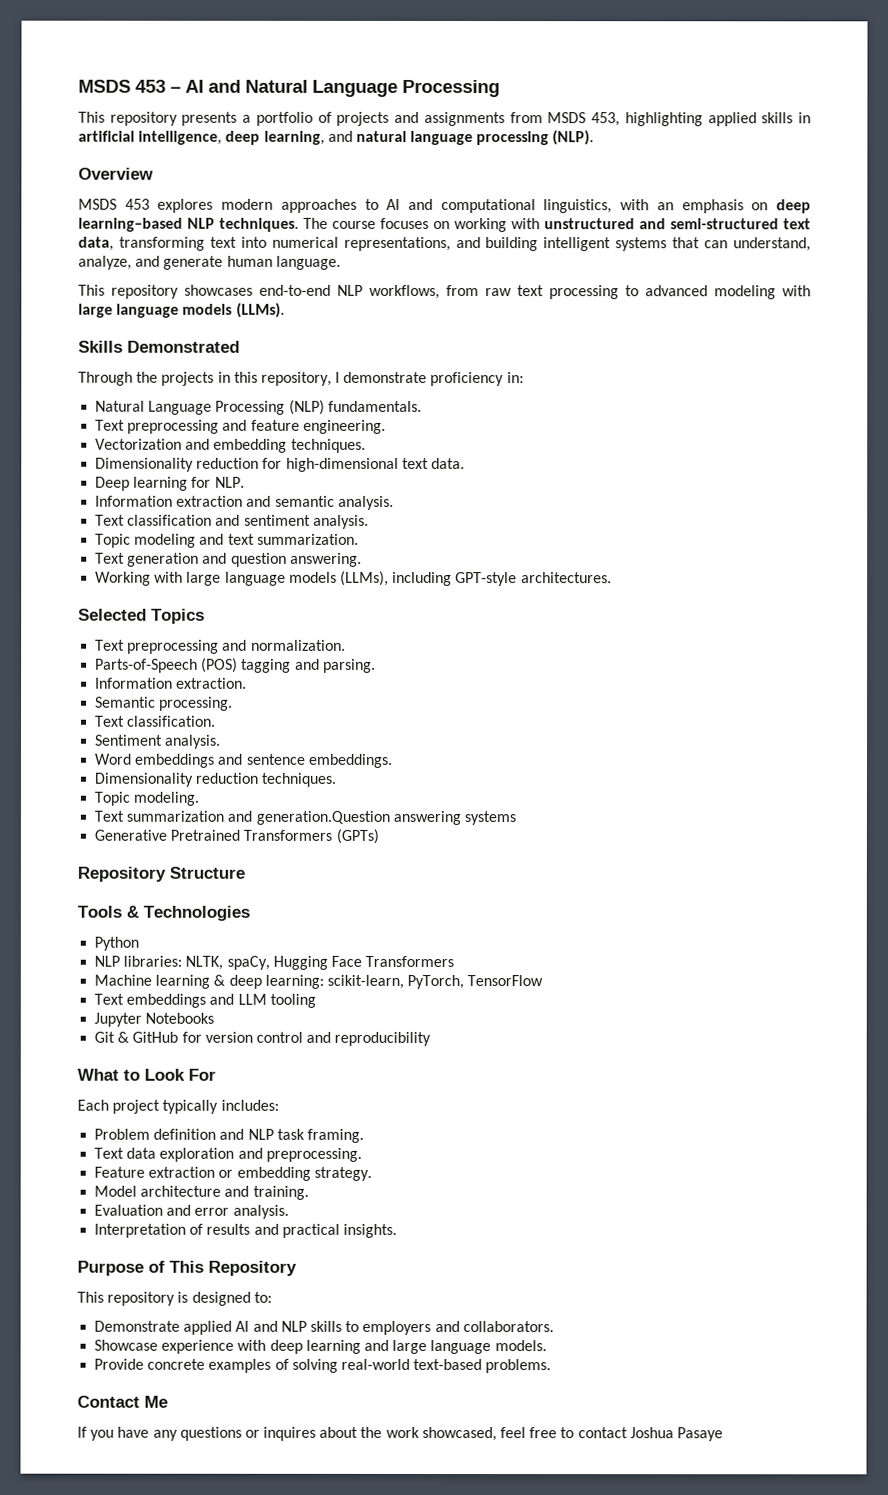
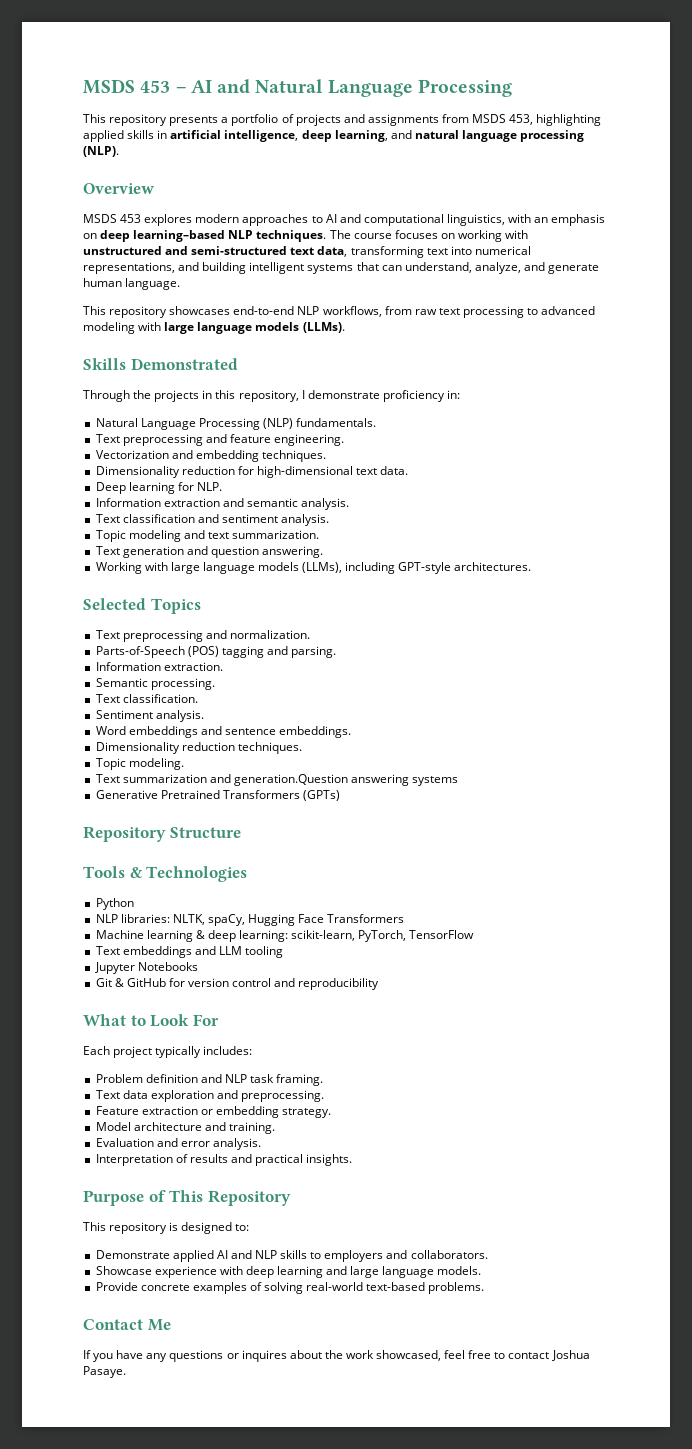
- If you have any questions or inquires about the work showcased, feel free to contact Joshua Pasaye
+ If you have any questions or inquires about the work showcased, feel free to contact Joshua Pasaye.

